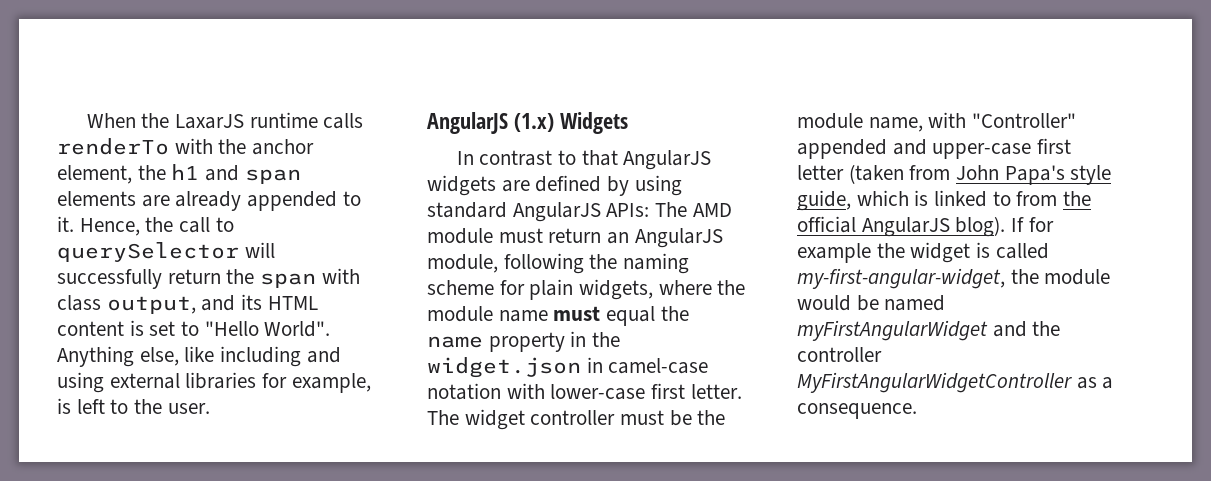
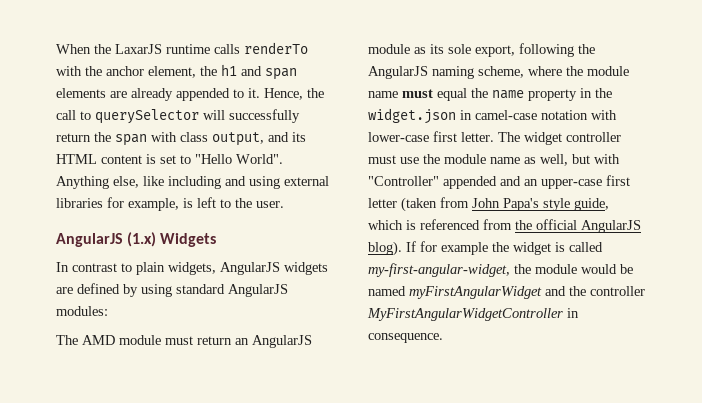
- In contrast to that AngularJS widgets are defined by using standard AngularJS APIs: The AMD module must return an AngularJS module, following the naming scheme for plain widgets, where the module name must equal the name property in the widget.json in camel-case notation with lower-case first letter.
+ In contrast to plain widgets, AngularJS widgets are defined by using standard AngularJS modules:
+ The AMD module must return an AngularJS module as its sole export, following the AngularJS naming scheme, where the module name must equal the name property in the widget.json in camel-case notation with lower-case first letter.
- The widget controller must be the module name, with "Controller" appended and upper-case first letter (taken from John Papa's style guide, which is linked to from the official AngularJS blog).
+ The widget controller must use the module name as well, but with "Controller" appended and an upper-case first letter (taken from John Papa's style guide, which is referenced from the official AngularJS blog).
- If for example the widget is called my-first-angular-widget, the module would be named myFirstAngularWidget and the controller MyFirstAngularWidgetController as a consequence.
+ If for example the widget is called my-first-angular-widget, the module would be named myFirstAngularWidget and the controller MyFirstAngularWidgetController in consequence.

